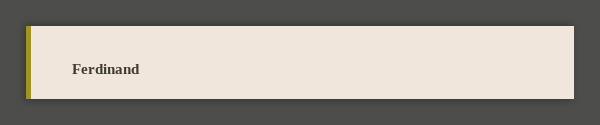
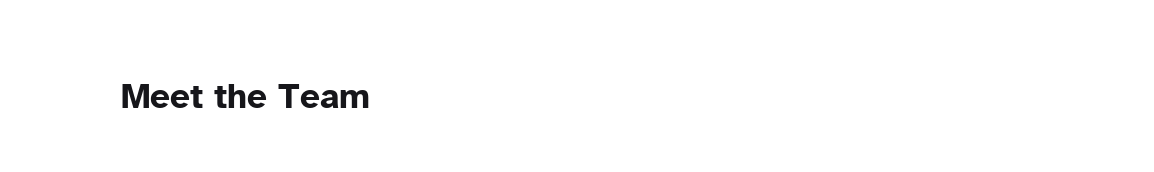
- Ferdinand
+ Meet the Team

